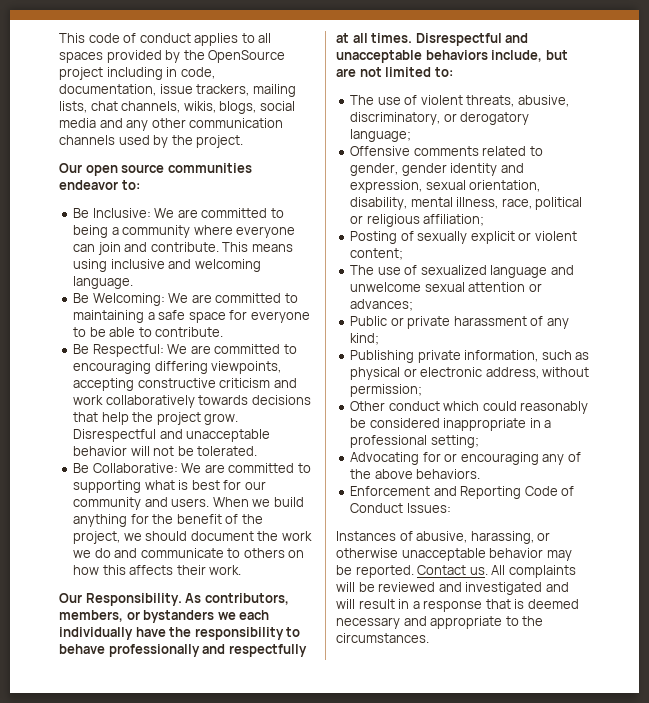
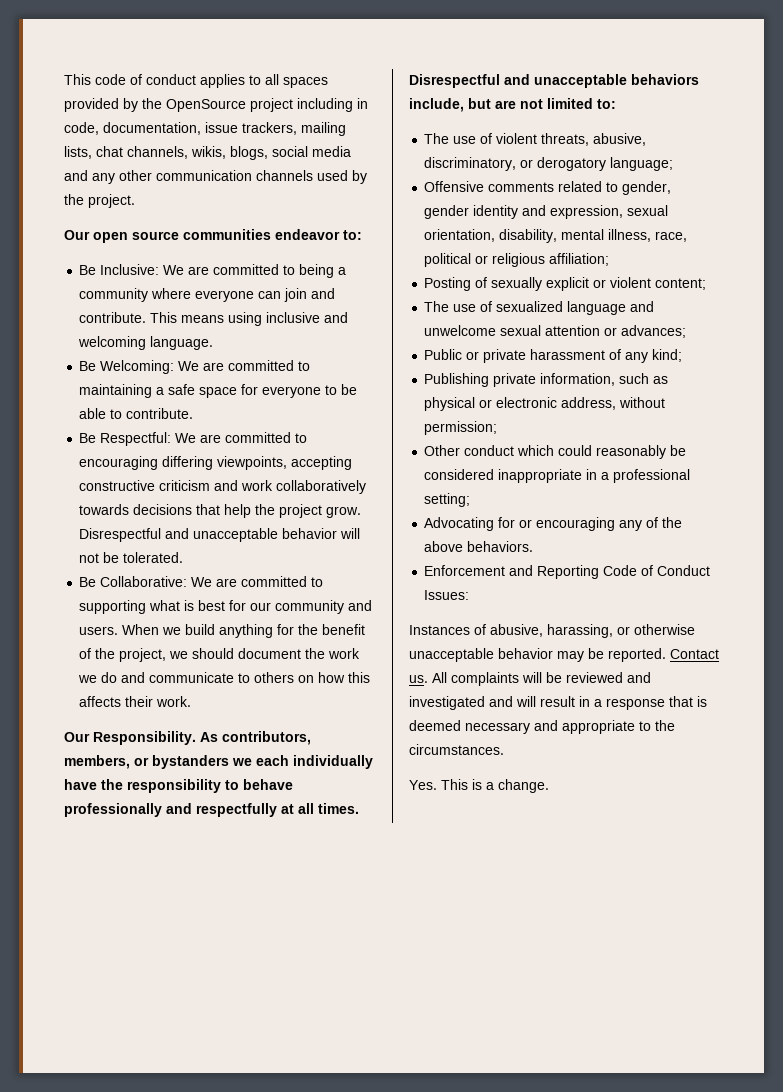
+ Yes. This is a change.

